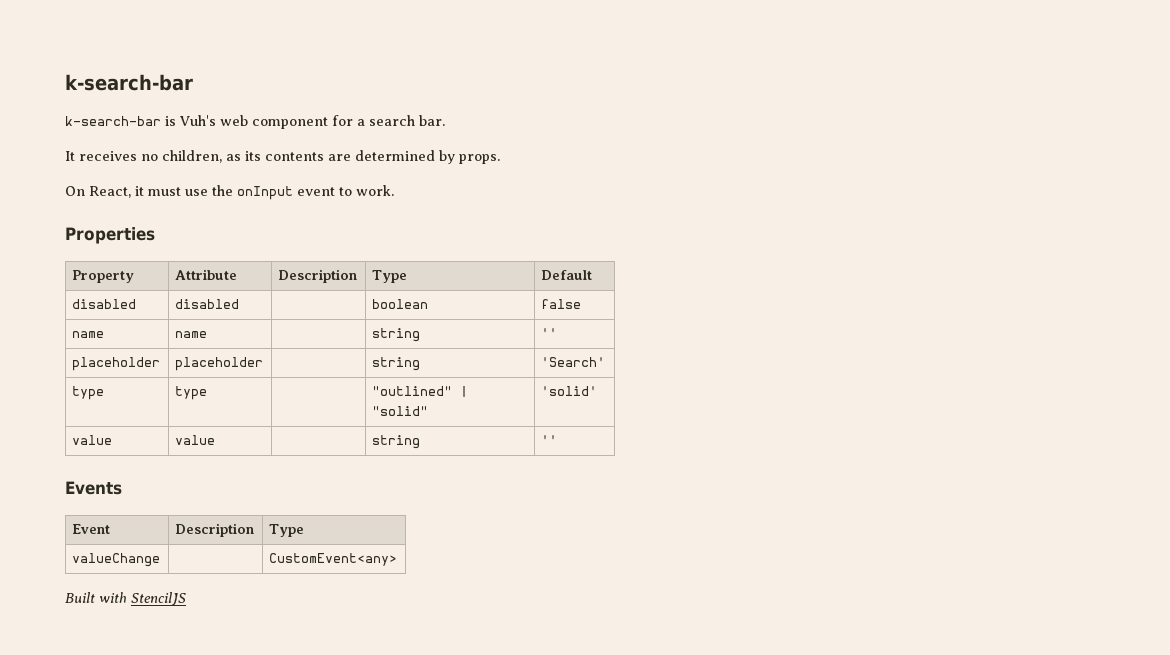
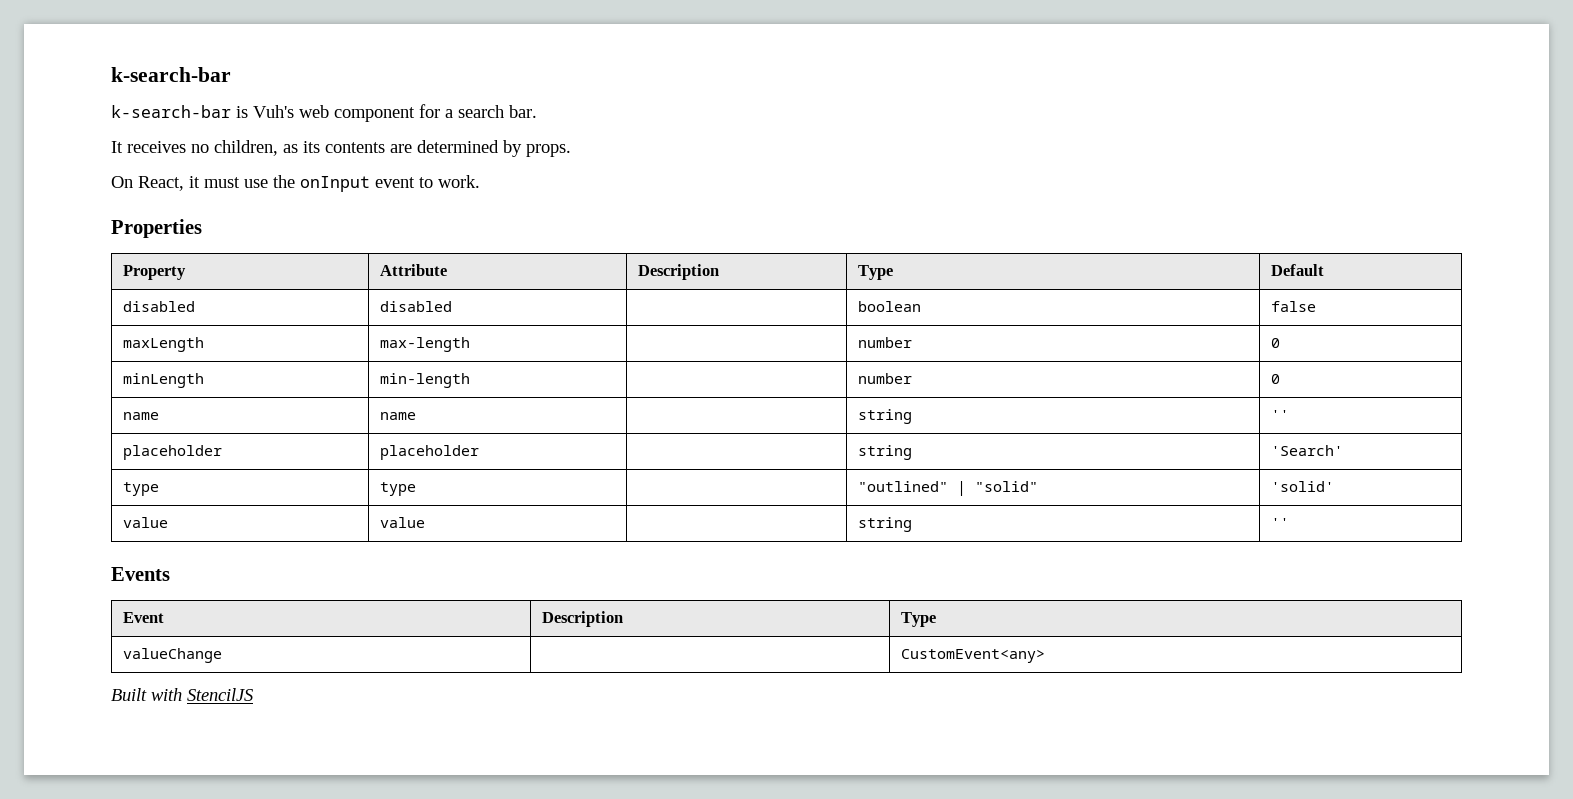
+ maxLength | max-length | | number | 0
+ minLength | min-length | | number | 0

